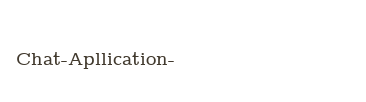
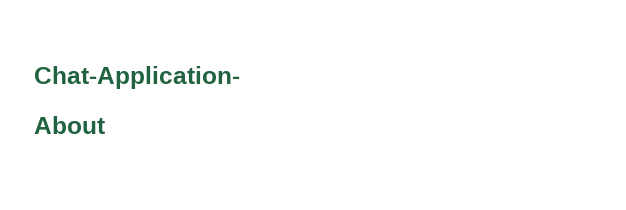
- Chat-Apllication-
+ Chat-Application-
+ About

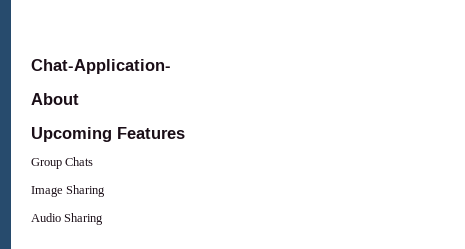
+ Upcoming Features
+ Group Chats
+ Image Sharing
+ Audio Sharing

